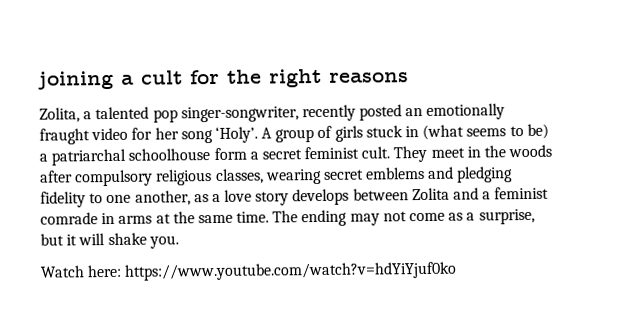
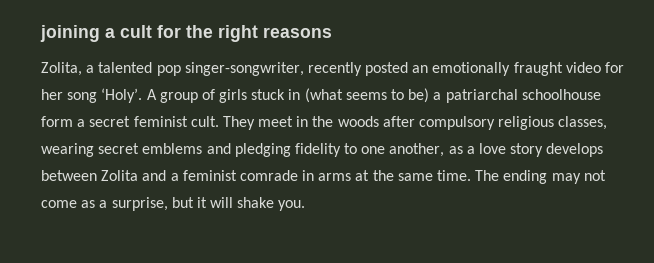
- Watch here: https://www.youtube.com/watch?v=hdYiYjuf0ko

